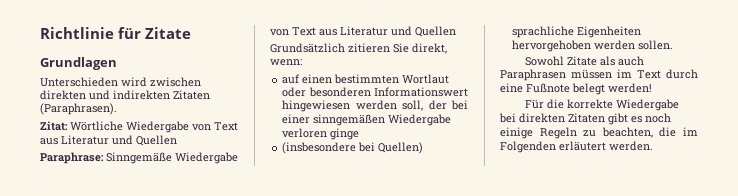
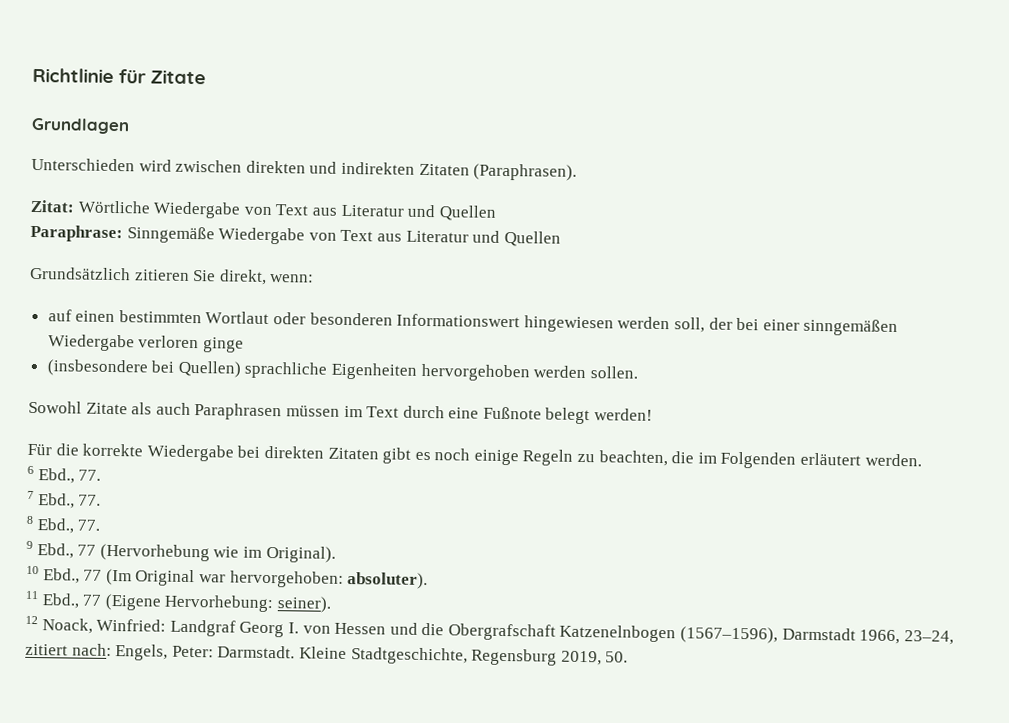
+ 6 Ebd., 77.
+ 7 Ebd., 77.
+ 8 Ebd., 77.
+ 9 Ebd., 77 (Hervorhebung wie im Original).
+ 10 Ebd., 77 (Im Original war hervorgehoben: absoluter).
+ 11 Ebd., 77 (Eigene Hervorhebung: seiner).
+ 12 Noack, Winfried: Landgraf Georg I. von Hessen und die Obergrafschaft Katzenelnbogen (1567–1596), Darmstadt 1966, 23–24, zitiert nach: Engels, Peter: Darmstadt. Kleine Stadtgeschichte, Regensburg 2019, 50.

